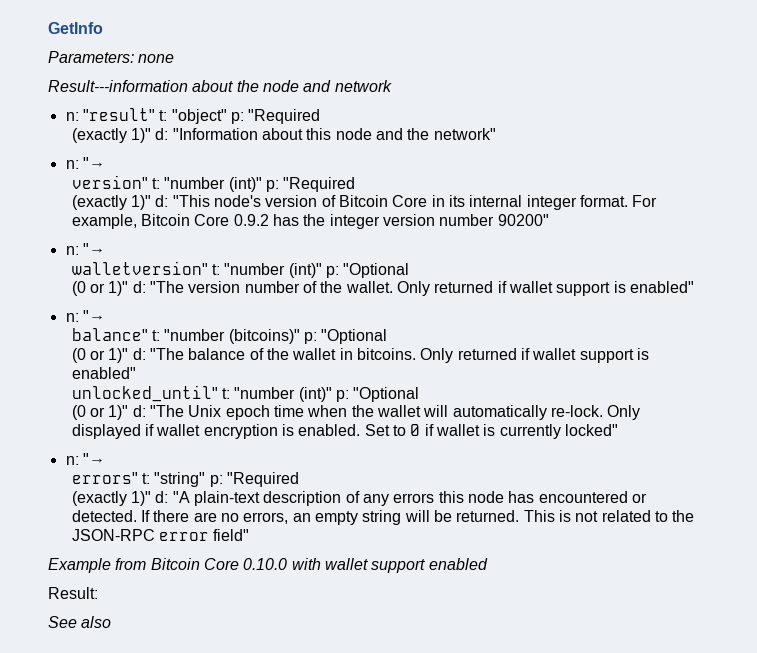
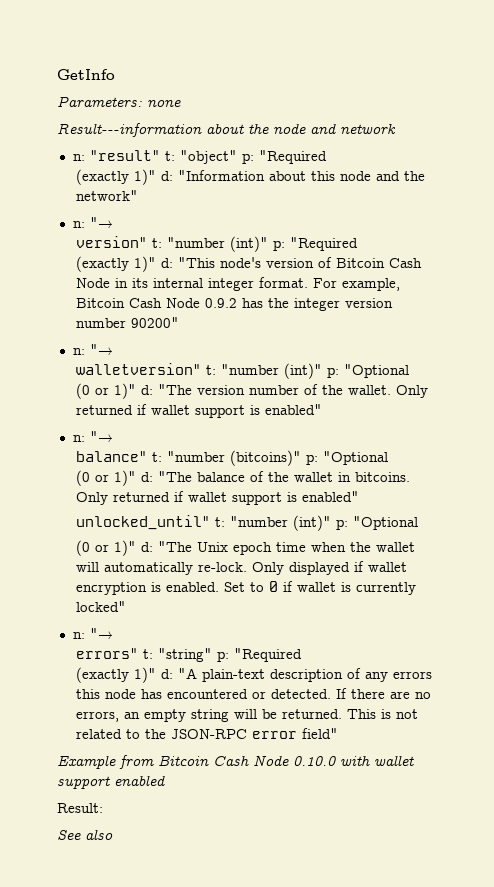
- (exactly 1)" d: "This node's version of Bitcoin Core in its internal integer format.
+ (exactly 1)" d: "This node's version of Bitcoin Cash Node in its internal integer format.
- For example, Bitcoin Core 0.9.2 has the integer version number 90200"
+ For example, Bitcoin Cash Node 0.9.2 has the integer version number 90200"
- Example from Bitcoin Core 0.10.0 with wallet support enabled
+ Example from Bitcoin Cash Node 0.10.0 with wallet support enabled

